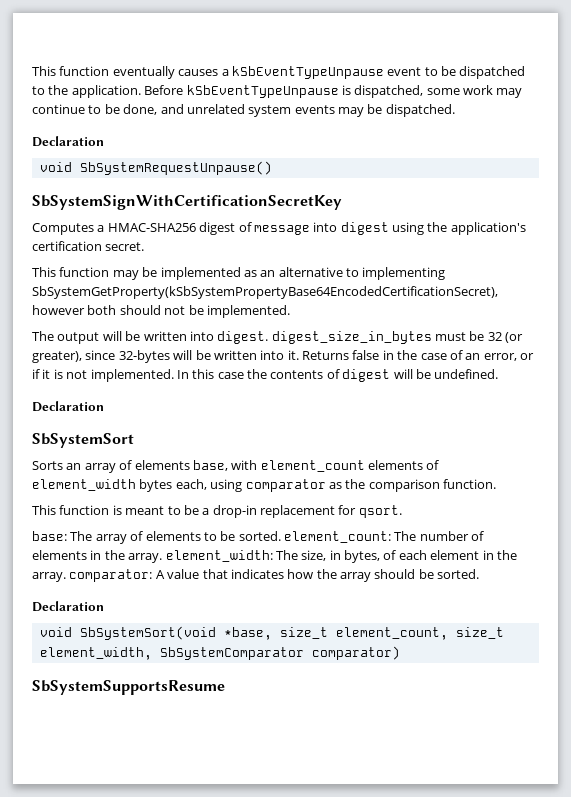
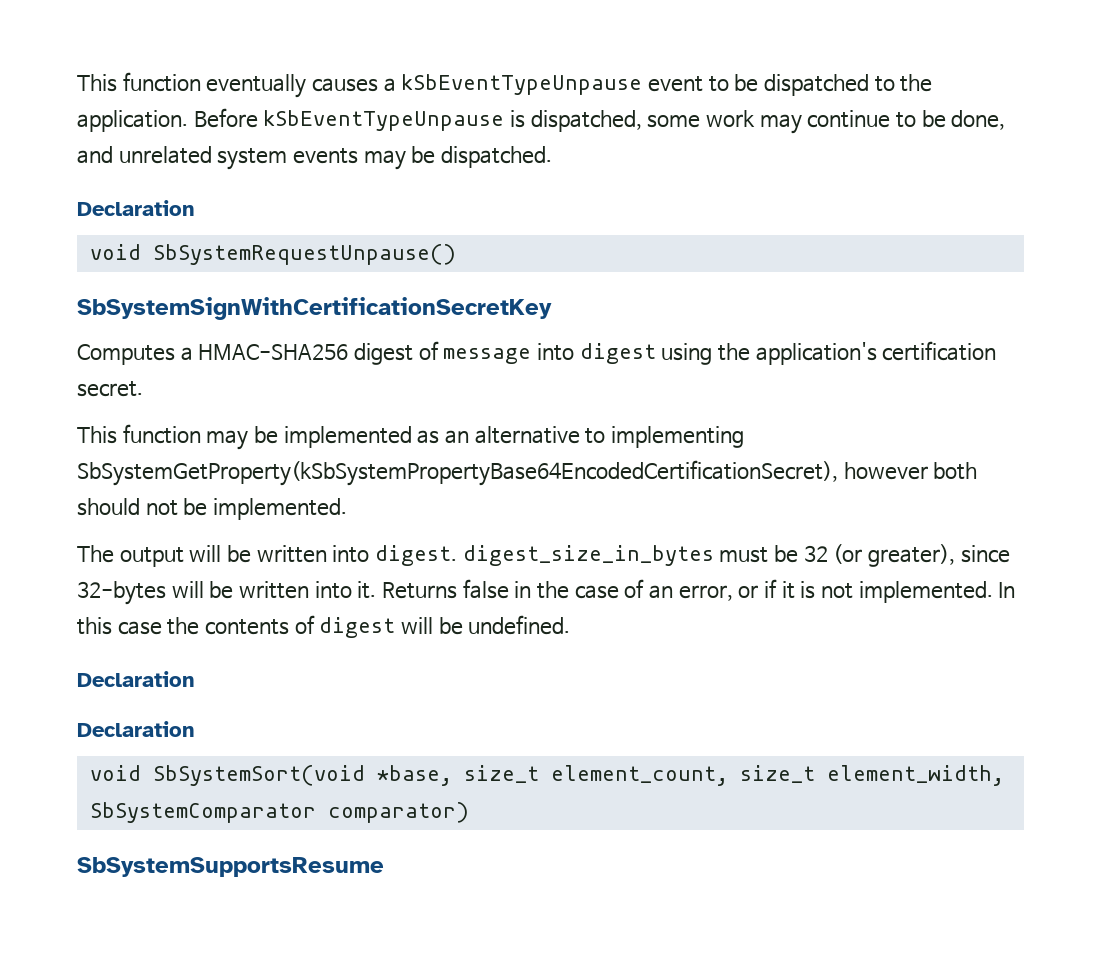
- SbSystemSort
- Sorts an array of elements base, with element_count elements of element_width bytes each, using comparator as the comparison function.
- This function is meant to be a drop-in replacement for qsort.
- base: The array of elements to be sorted. element_count: The number of elements in the array. element_width: The size, in bytes, of each element in the array. comparator: A value that indicates how the array should be sorted.

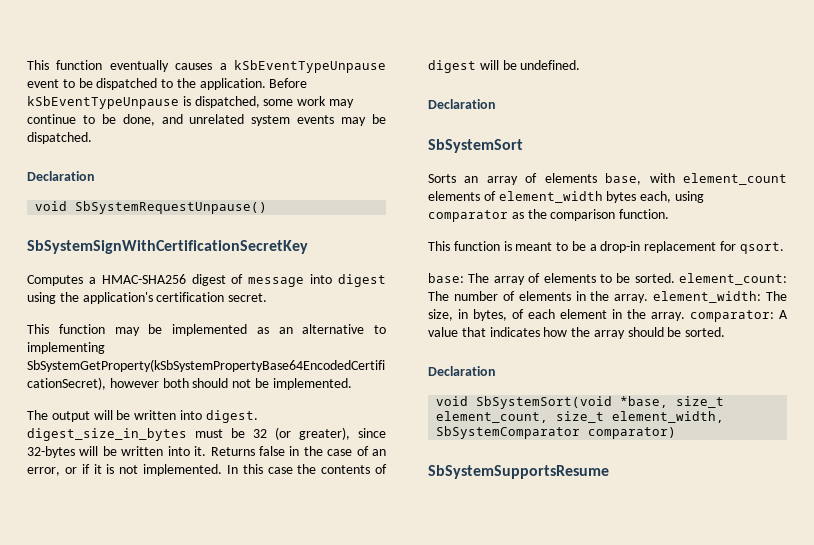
+ SbSystemSort
+ Sorts an array of elements base, with element_count elements of element_width bytes each, using comparator as the comparison function.
+ This function is meant to be a drop-in replacement for qsort.
+ base: The array of elements to be sorted. element_count: The number of elements in the array. element_width: The size, in bytes, of each element in the array. comparator: A value that indicates how the array should be sorted.

